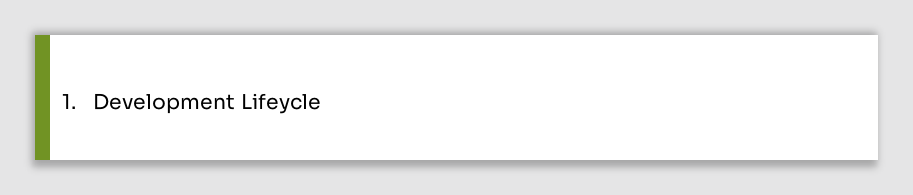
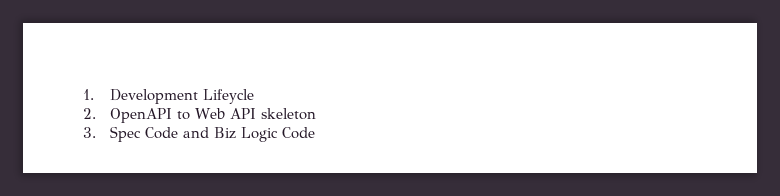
+ 2. OpenAPI to Web API skeleton
+ 3. Spec Code and Biz Logic Code

